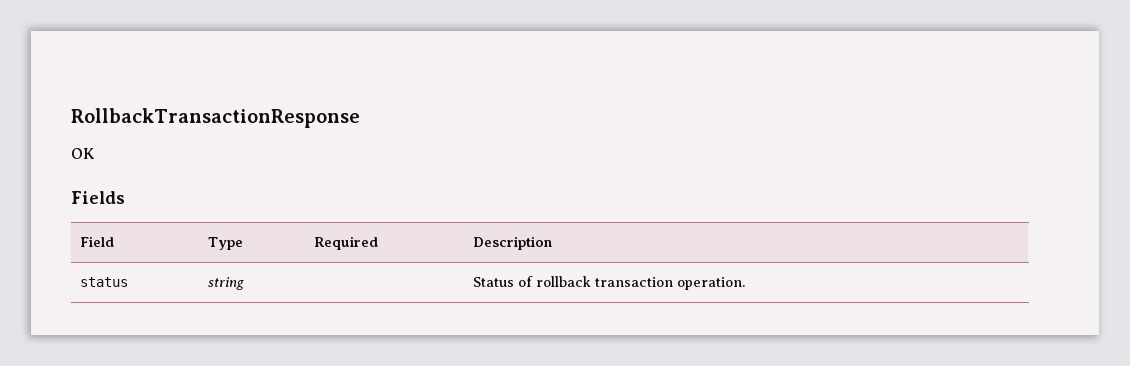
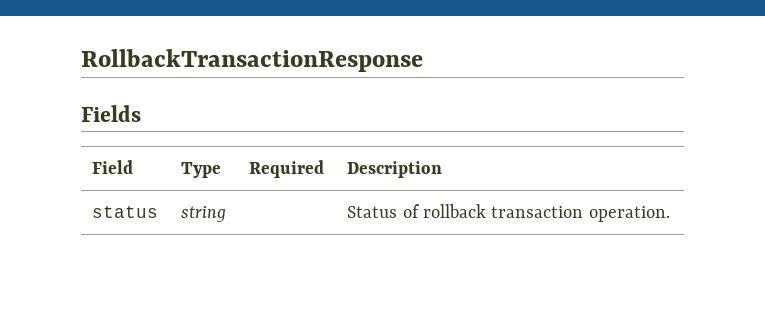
- OK

